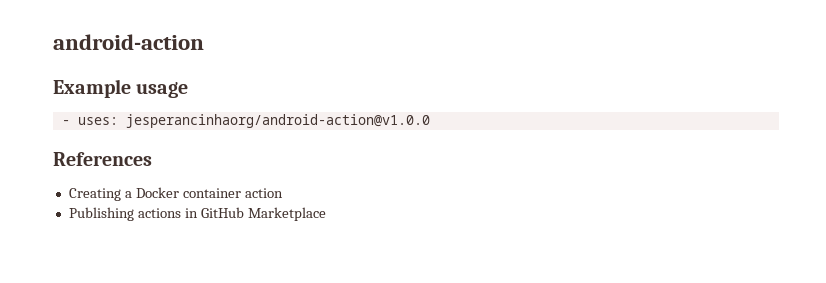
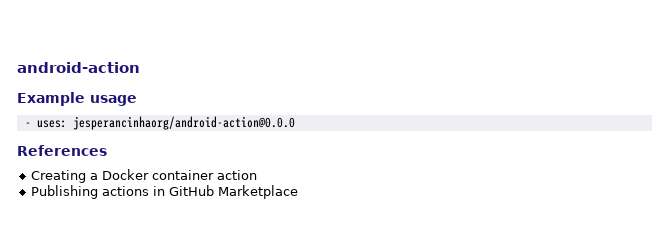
- - uses: jesperancinhaorg/android-action@v1.0.0
+ - uses: jesperancinhaorg/android-action@0.0.0

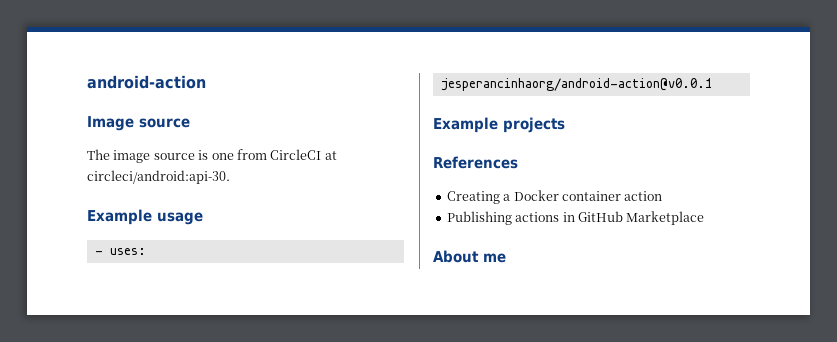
+ Image source
+ The image source is one from CircleCI at circleci/android:api-30.
- - uses: jesperancinhaorg/android-action@0.0.0
+ - uses: jesperancinhaorg/android-action@v0.0.1
+ Example projects
+ About me

